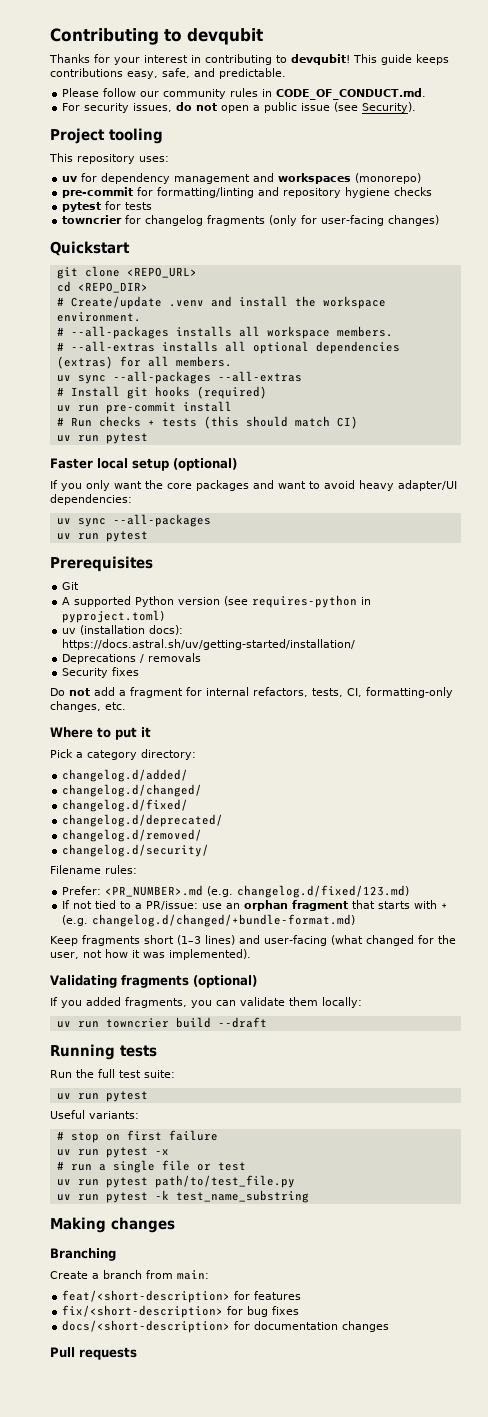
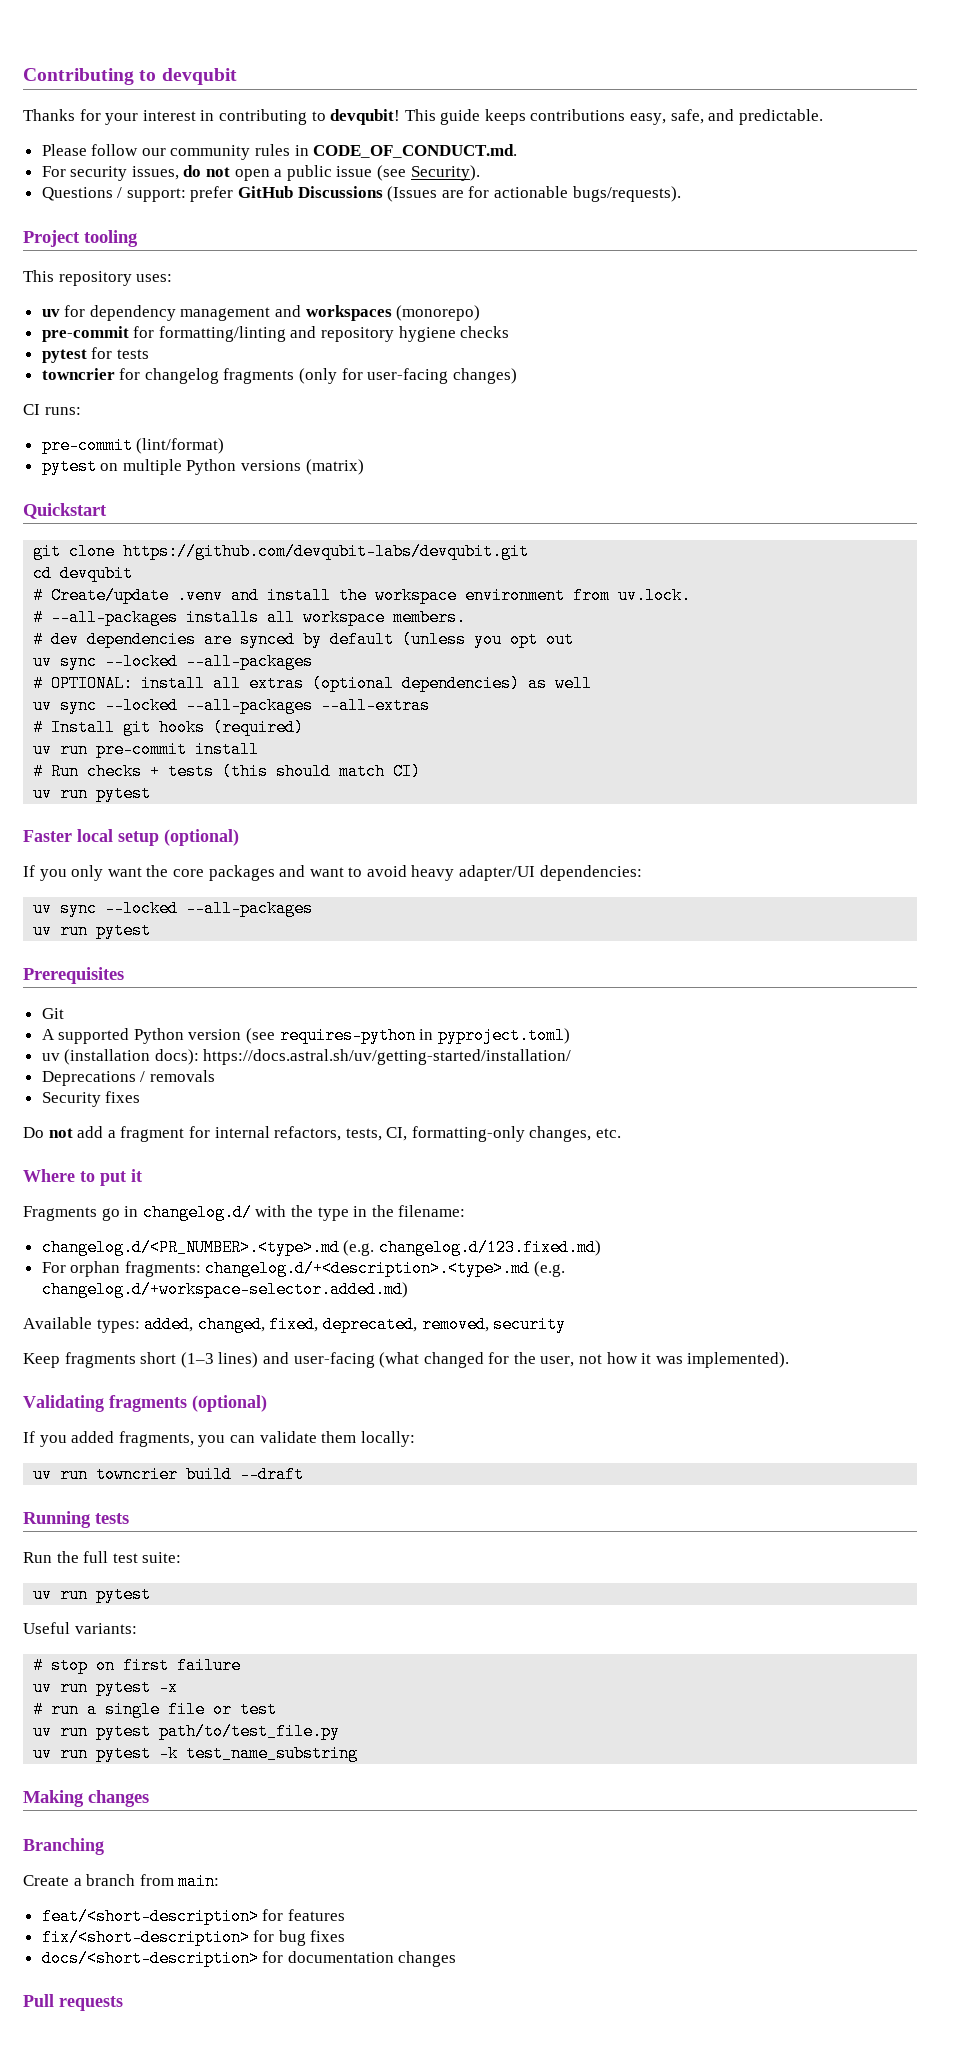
+ Questions / support: prefer GitHub Discussions (Issues are for actionable bugs/requests).
+ CI runs:
+ pre-commit (lint/format)
+ pytest on multiple Python versions (matrix)
- git clone <REPO_URL>
+ git clone https://github.com/devqubit-labs/devqubit.git
- cd <REPO_DIR>
+ cd devqubit
- # Create/update .venv and install the workspace environment.
+ # Create/update .venv and install the workspace environment from uv.lock.
- # --all-extras installs all optional dependencies (extras) for all members.
- uv sync --all-packages --all-extras
+ # dev dependencies are synced by default (unless you opt out
+ uv sync --locked --all-packages
+ # OPTIONAL: install all extras (optional dependencies) as well
+ uv sync --locked --all-packages --all-extras
  If you only want the core packages and want to avoid heavy adapter/UI dependencies:
- uv sync --all-packages
+ uv sync --locked --all-packages
- Pick a category directory:
- changelog.d/added/
- changelog.d/changed/
- changelog.d/fixed/
- changelog.d/deprecated/
- changelog.d/removed/
- changelog.d/security/
- Filename rules:
- Prefer: <PR_NUMBER>.md (e.g. changelog.d/fixed/123.md)
- If not tied to a PR/issue: use an orphan fragment that starts with + (e.g. changelog.d/changed/+bundle-format.md)
+ Fragments go in changelog.d/ with the type in the filename:
+ changelog.d/<PR_NUMBER>.<type>.md (e.g. changelog.d/123.fixed.md)
+ For orphan fragments: changelog.d/+<description>.<type>.md (e.g. changelog.d/+workspace-selector.added.md)
+ Available types: added, changed, fixed, deprecated, removed, security

